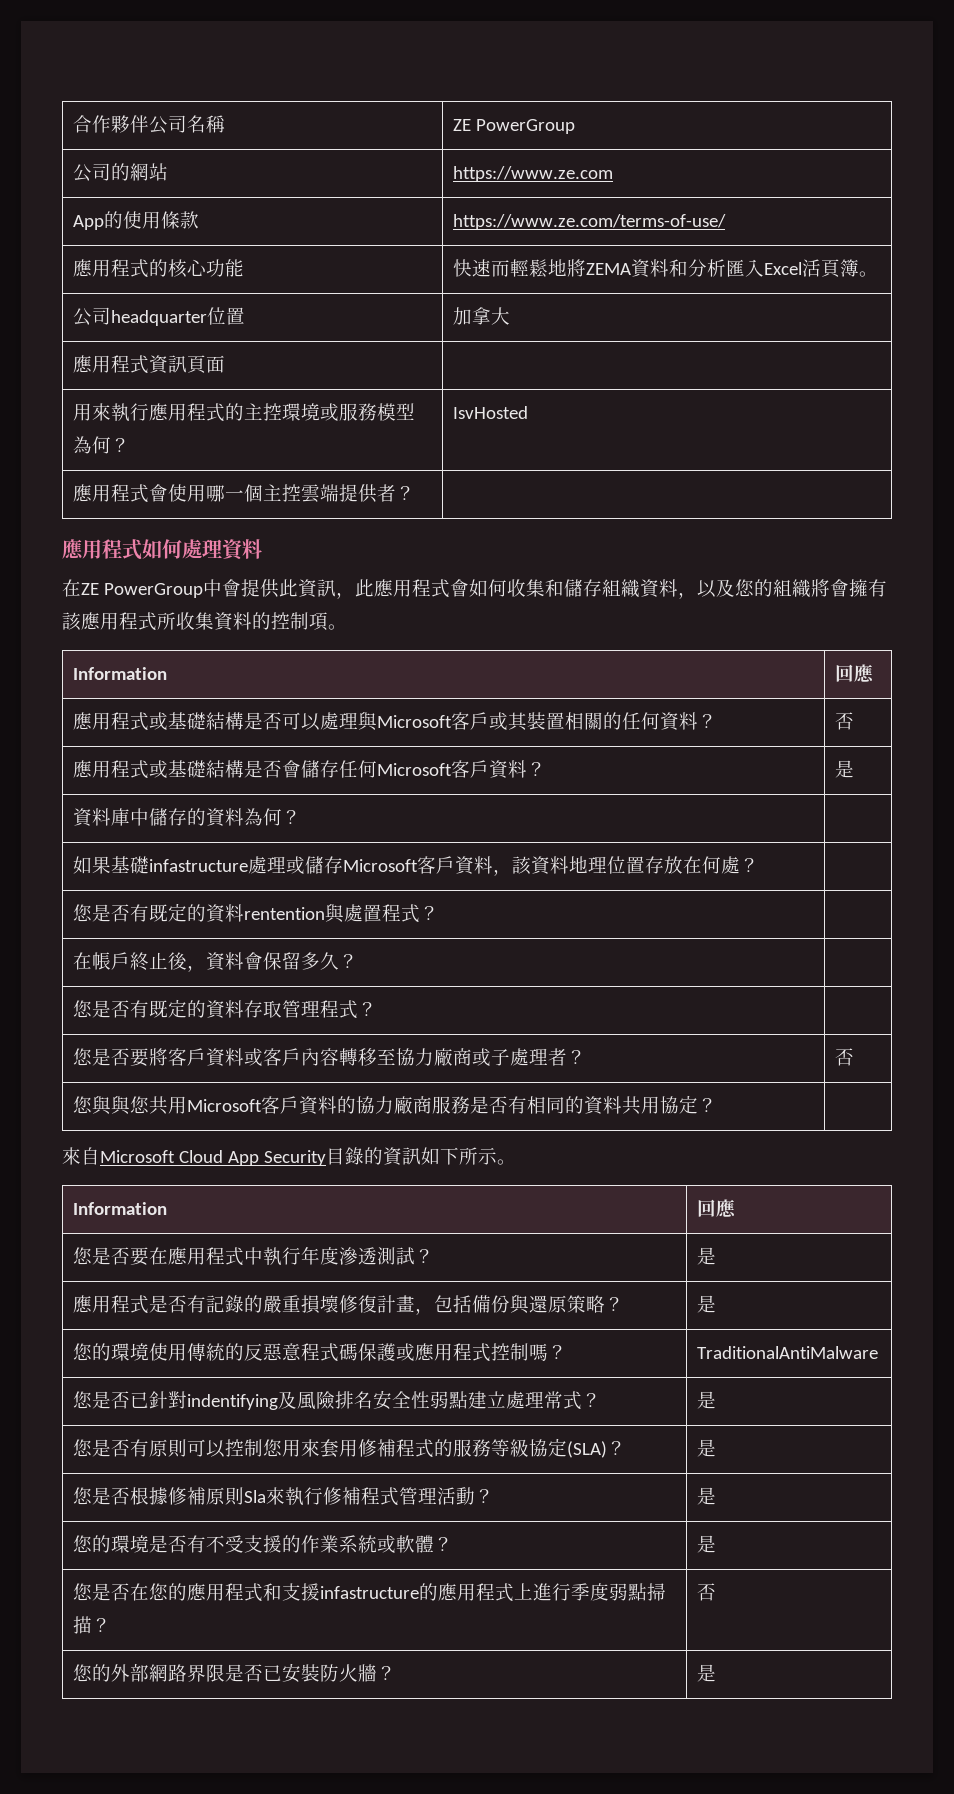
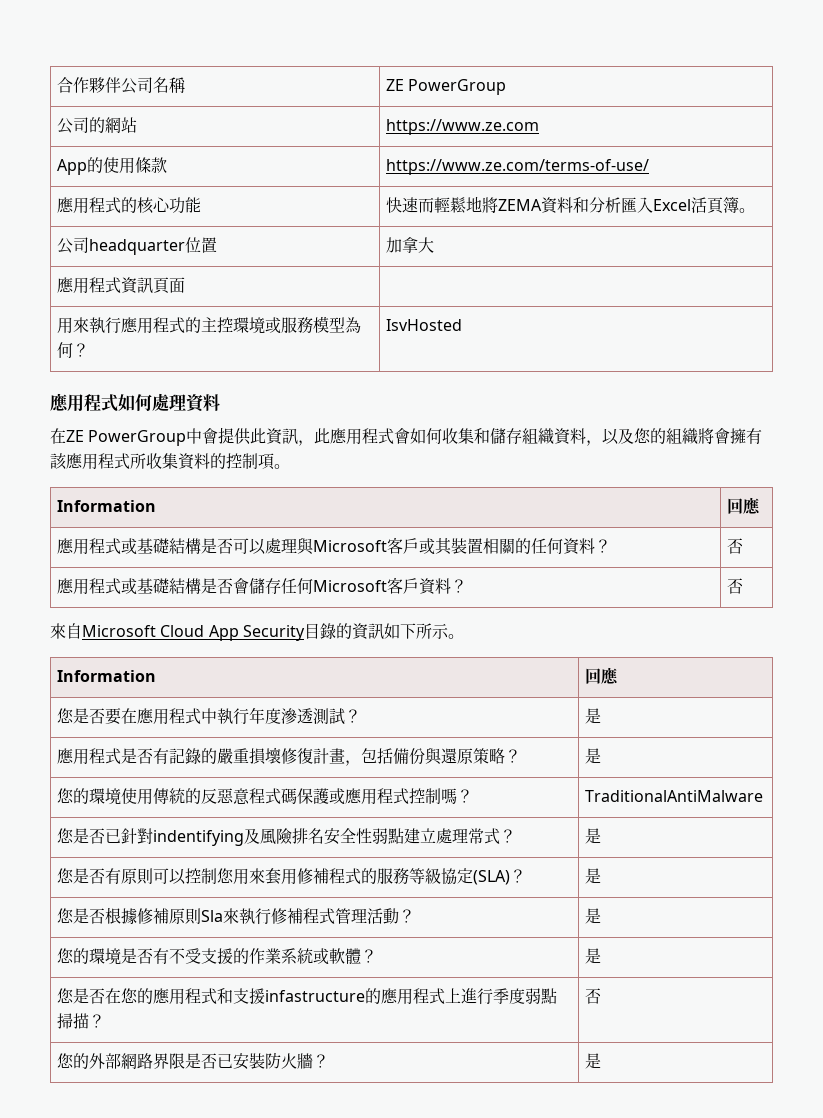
- 應用程式會使用哪一個主控雲端提供者？ |
- 應用程式或基礎結構是否會儲存任何Microsoft客戶資料？ | 是
- 資料庫中儲存的資料為何？ |
- 如果基礎infastructure處理或儲存Microsoft客戶資料，該資料地理位置存放在何處？ |
- 您是否有既定的資料rentention與處置程式？ |
- 在帳戶終止後，資料會保留多久？ |
- 您是否有既定的資料存取管理程式？ |
- 您是否要將客戶資料或客戶內容轉移至協力廠商或子處理者？ | 否
- 您與與您共用Microsoft客戶資料的協力廠商服務是否有相同的資料共用協定？ |
+ 應用程式或基礎結構是否會儲存任何Microsoft客戶資料？ | 否

